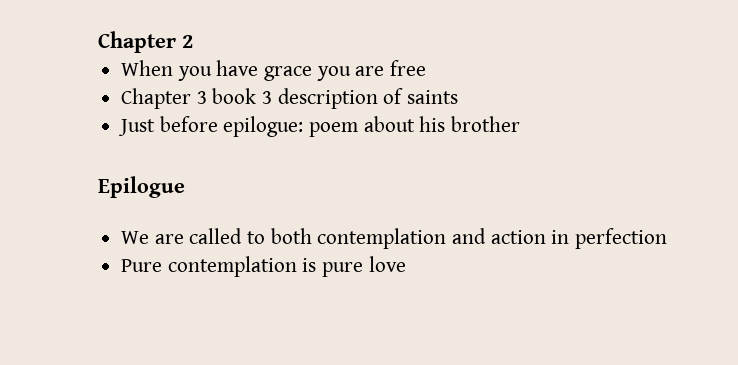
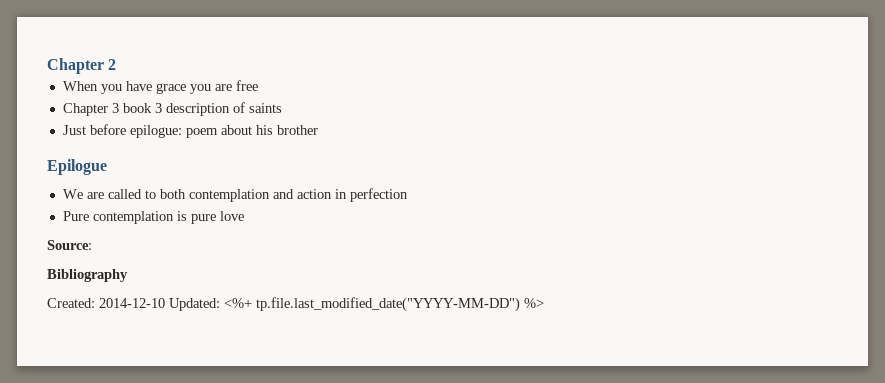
+ Source:
+ Bibliography
+ Created: 2014-12-10 Updated: <%+ tp.file.last_modified_date("YYYY-MM-DD") %>

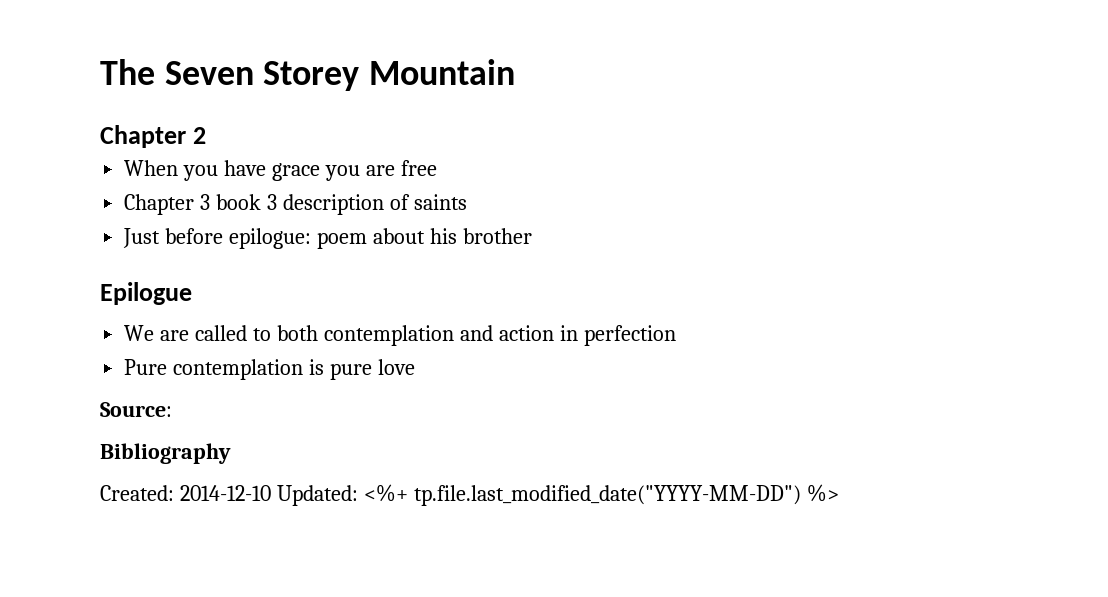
+ The Seven Storey Mountain

